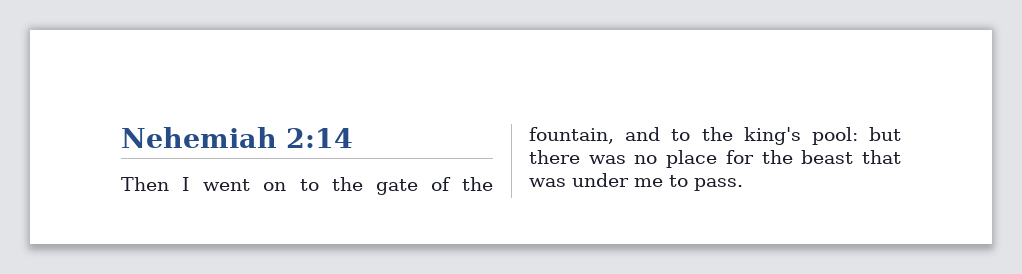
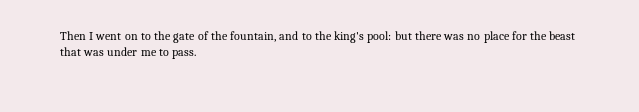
- Nehemiah 2:14

